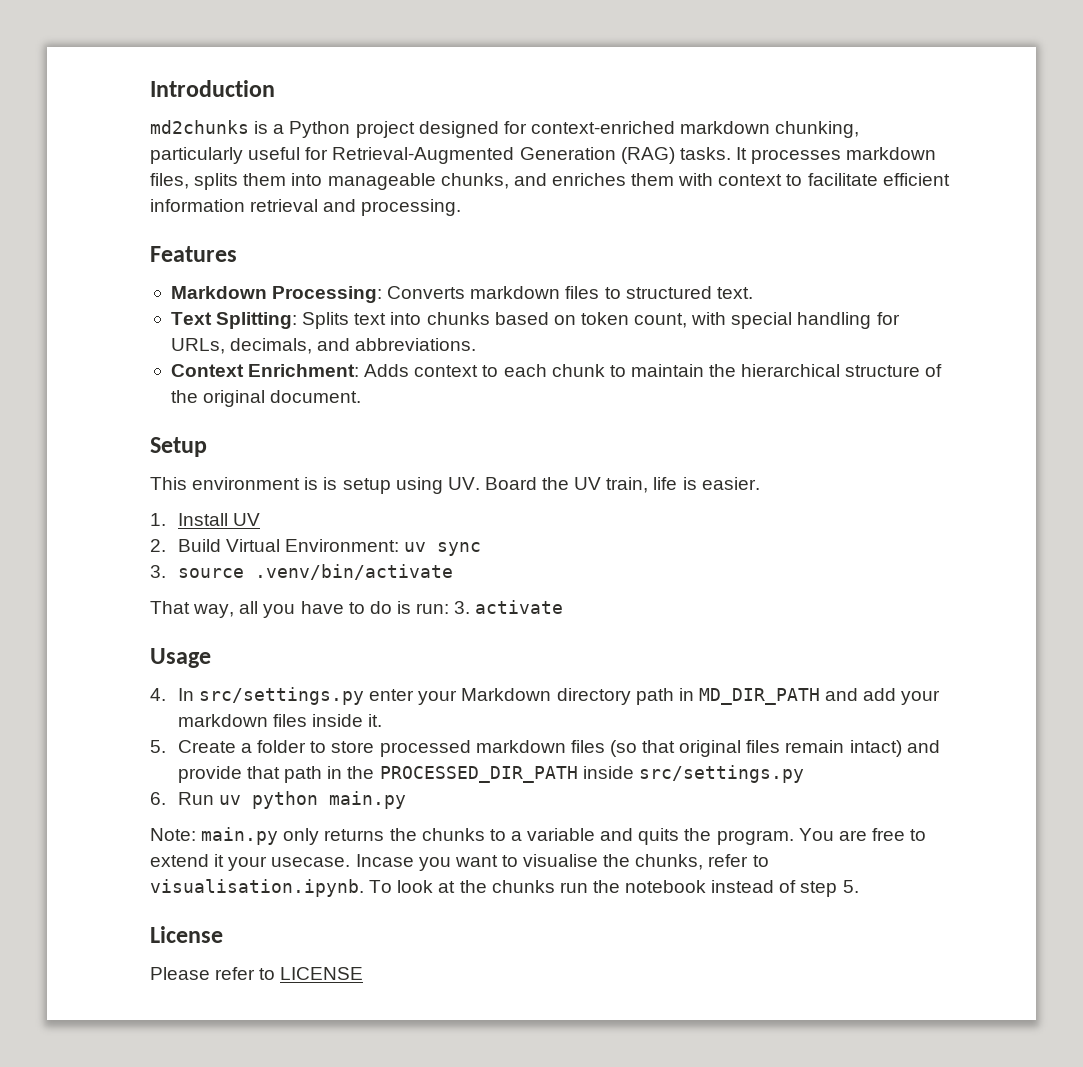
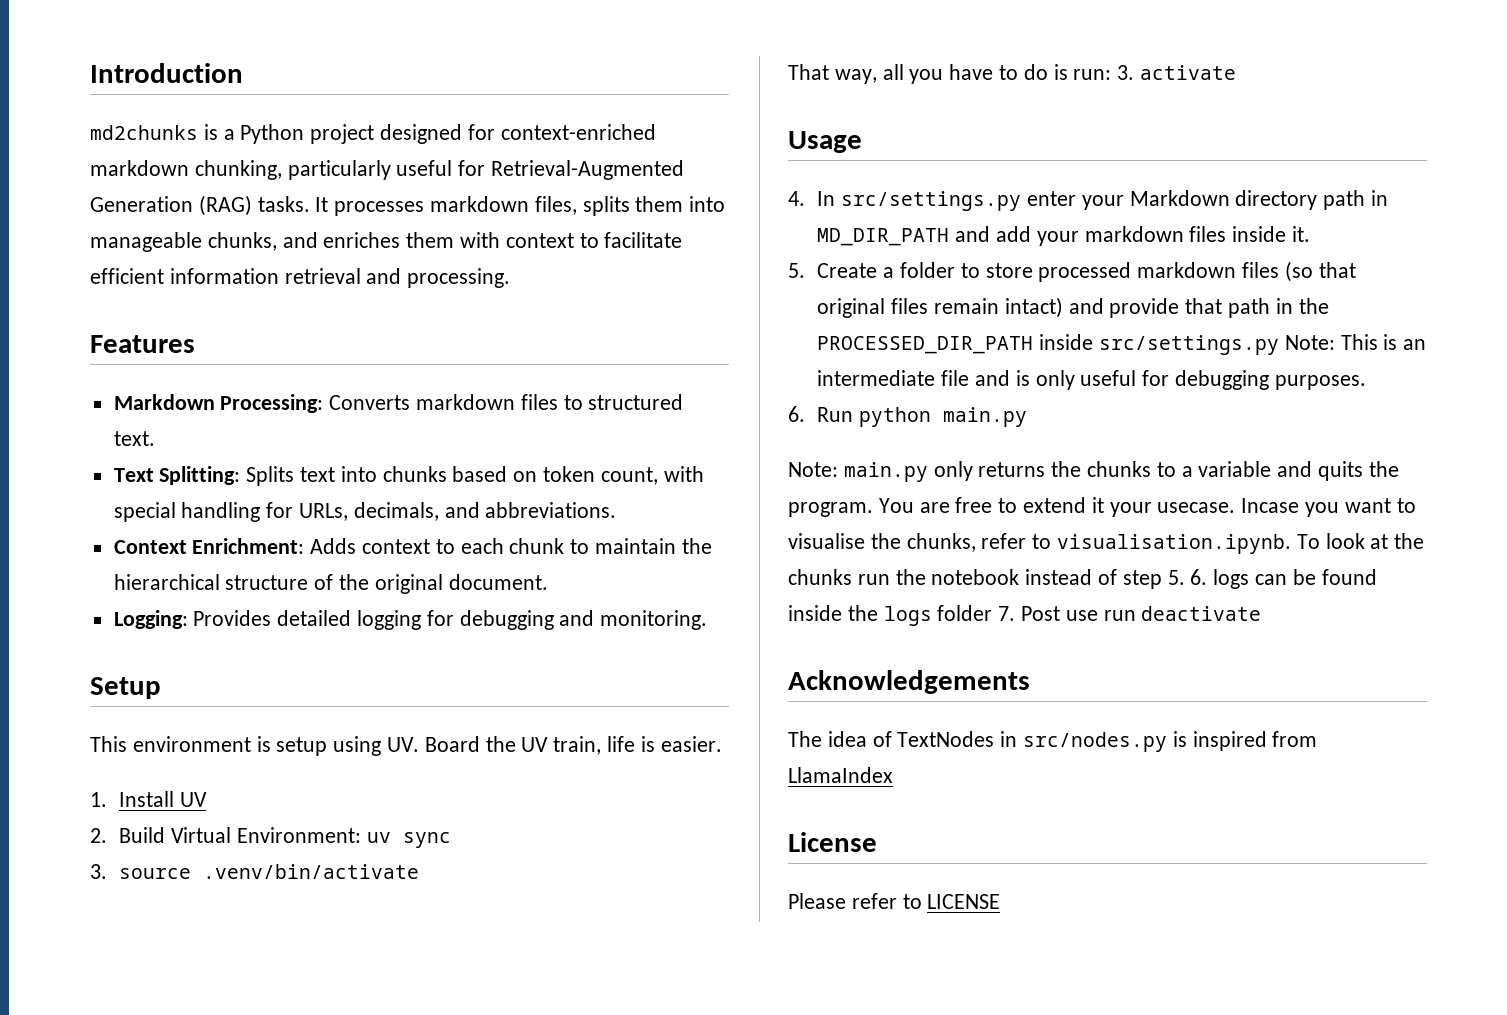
+ Logging: Provides detailed logging for debugging and monitoring.
- This environment is is setup using UV. Board the UV train, life is easier.
+ This environment is setup using UV. Board the UV train, life is easier.
- 5. Create a folder to store processed markdown files (so that original files remain intact) and provide that path in the PROCESSED_DIR_PATH inside src/settings.py
+ 5. Create a folder to store processed markdown files (so that original files remain intact) and provide that path in the PROCESSED_DIR_PATH inside src/settings.py Note: This is an intermediate file and is only useful for debugging purposes.
- 6. Run uv python main.py
+ 6. Run python main.py
- Incase you want to visualise the chunks, refer to visualisation.ipynb. To look at the chunks run the notebook instead of step 5.
+ Incase you want to visualise the chunks, refer to visualisation.ipynb. To look at the chunks run the notebook instead of step 5. 6. logs can be found inside the logs folder 7. Post use run deactivate
+ Acknowledgements
+ The idea of TextNodes in src/nodes.py is inspired from LlamaIndex

